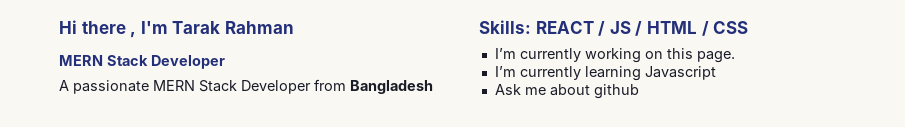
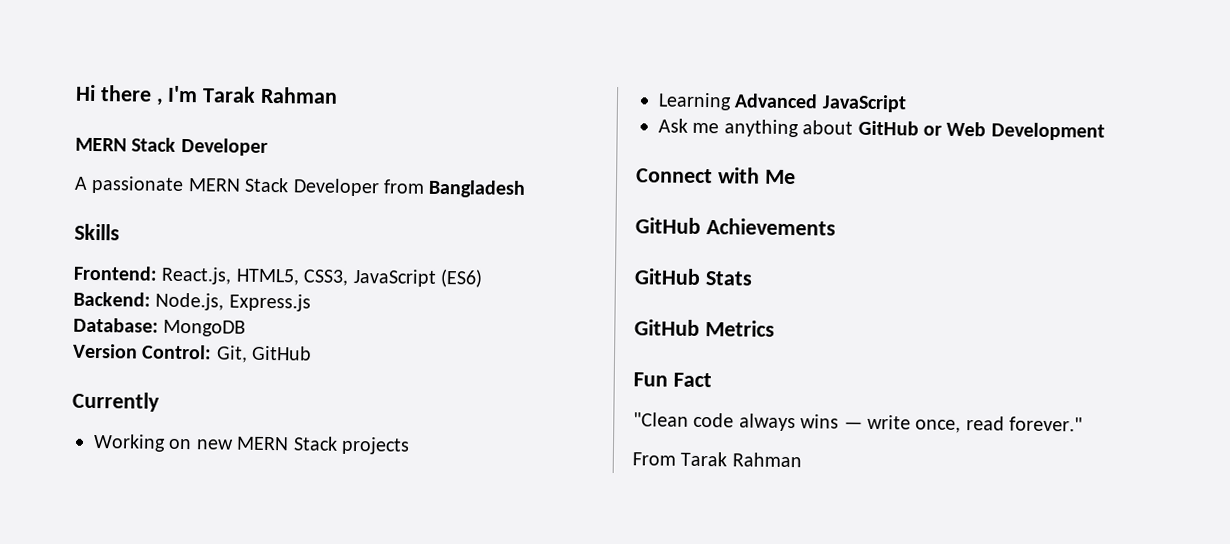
- Skills: REACT / JS / HTML / CSS
- I’m currently working on this page.
- I’m currently learning Javascript
- Ask me about github
+ Skills
+ Frontend: React.js, HTML5, CSS3, JavaScript (ES6)
+ Backend: Node.js, Express.js
+ Database: MongoDB
+ Version Control: Git, GitHub
+ Currently
+ Working on new MERN Stack projects
+ Learning Advanced JavaScript
+ Ask me anything about GitHub or Web Development
+ Connect with Me
+ GitHub Achievements
+ GitHub Stats
+ GitHub Metrics
+ Fun Fact
+ "Clean code always wins — write once, read forever."
+ From Tarak Rahman

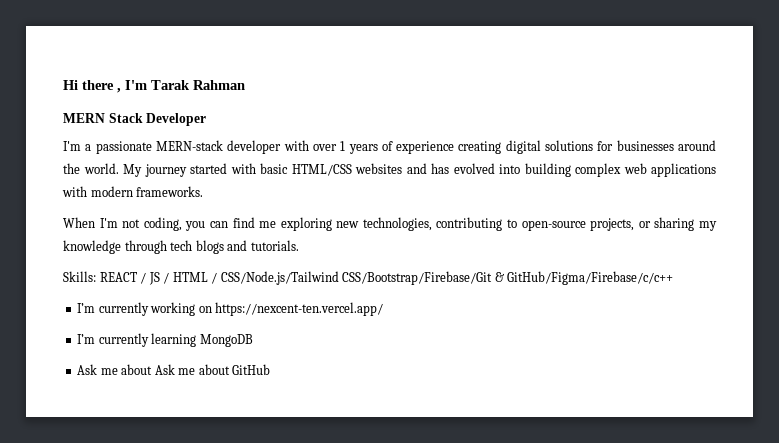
- A passionate MERN Stack Developer from Bangladesh
- Skills
- Frontend: React.js, HTML5, CSS3, JavaScript (ES6)
- Backend: Node.js, Express.js
- Database: MongoDB
- Version Control: Git, GitHub
- Currently
- Working on new MERN Stack projects
- Learning Advanced JavaScript
- Ask me anything about GitHub or Web Development
- Connect with Me
- GitHub Achievements
- GitHub Stats
- GitHub Metrics
- Fun Fact
- "Clean code always wins — write once, read forever."
- From Tarak Rahman
+ I'm a passionate MERN-stack developer with over 1 years of experience creating digital solutions for businesses around the world. My journey started with basic HTML/CSS websites and has evolved into building complex web applications with modern frameworks.
+ When I'm not coding, you can find me exploring new technologies, contributing to open-source projects, or sharing my knowledge through tech blogs and tutorials.
+ Skills: REACT / JS / HTML / CSS/Node.js/Tailwind CSS/Bootstrap/Firebase/Git & GitHub/Figma/Firebase/c/c++
+ I’m currently working on https://nexcent-ten.vercel.app/
+ I’m currently learning MongoDB
+ Ask me about Ask me about GitHub

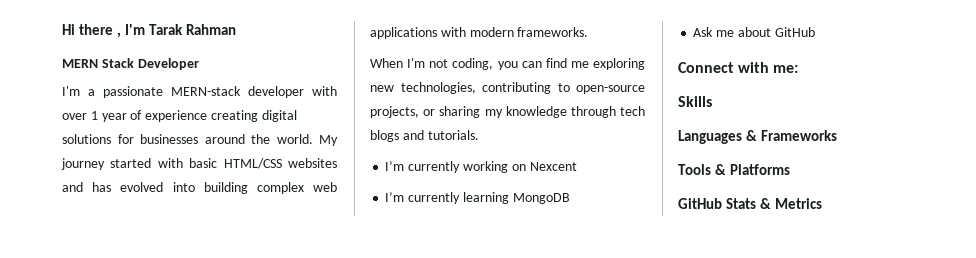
- I'm a passionate MERN-stack developer with over 1 years of experience creating digital solutions for businesses around the world.
+ I'm a passionate MERN-stack developer with over 1 year of experience creating digital solutions for businesses around the world.
- Skills: REACT / JS / HTML / CSS/Node.js/Tailwind CSS/Bootstrap/Firebase/Git & GitHub/Figma/Firebase/c/c++
- I’m currently working on https://nexcent-ten.vercel.app/
+ I’m currently working on Nexcent
- Ask me about Ask me about GitHub
+ Ask me about GitHub
+ Connect with me:
+ Skills
+ Languages & Frameworks
+ Tools & Platforms
+ GitHub Stats & Metrics

